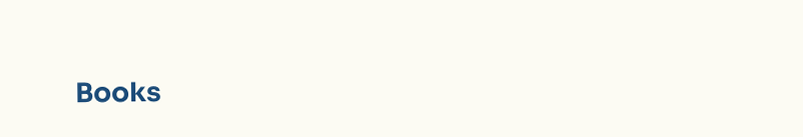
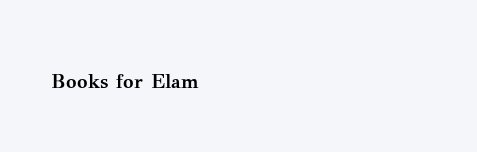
- Books
+ Books for Elam

